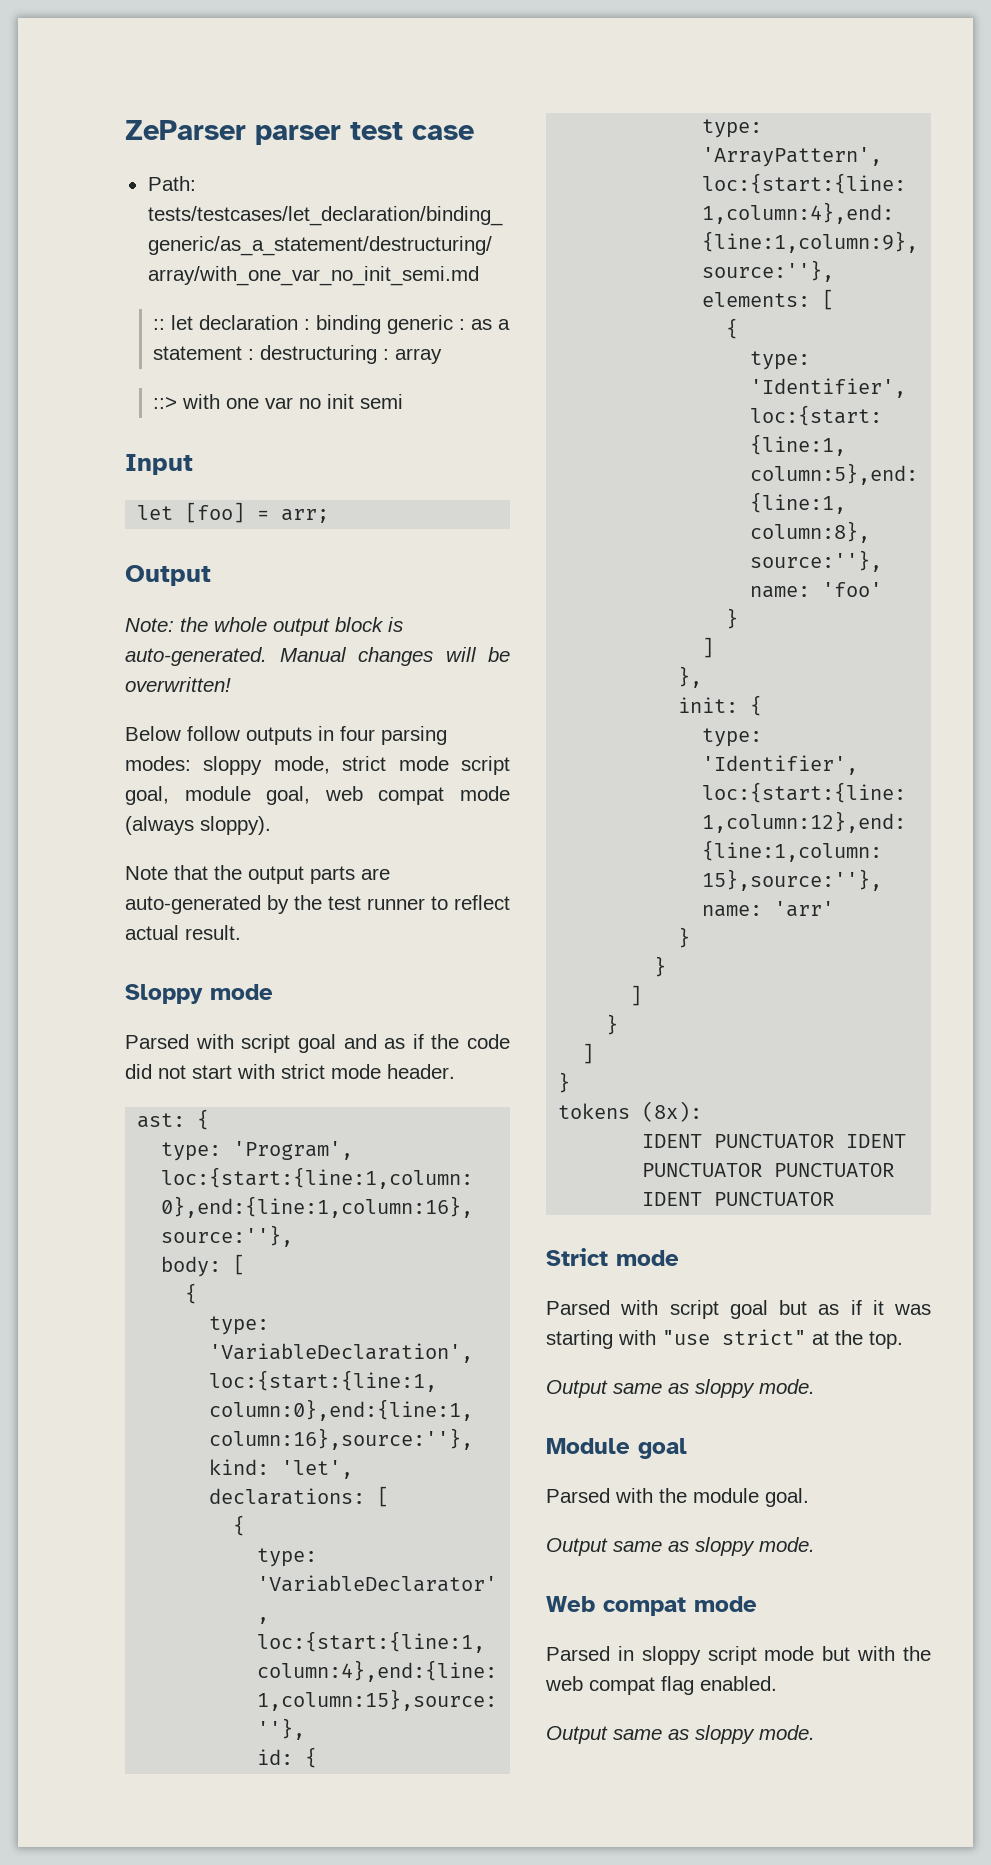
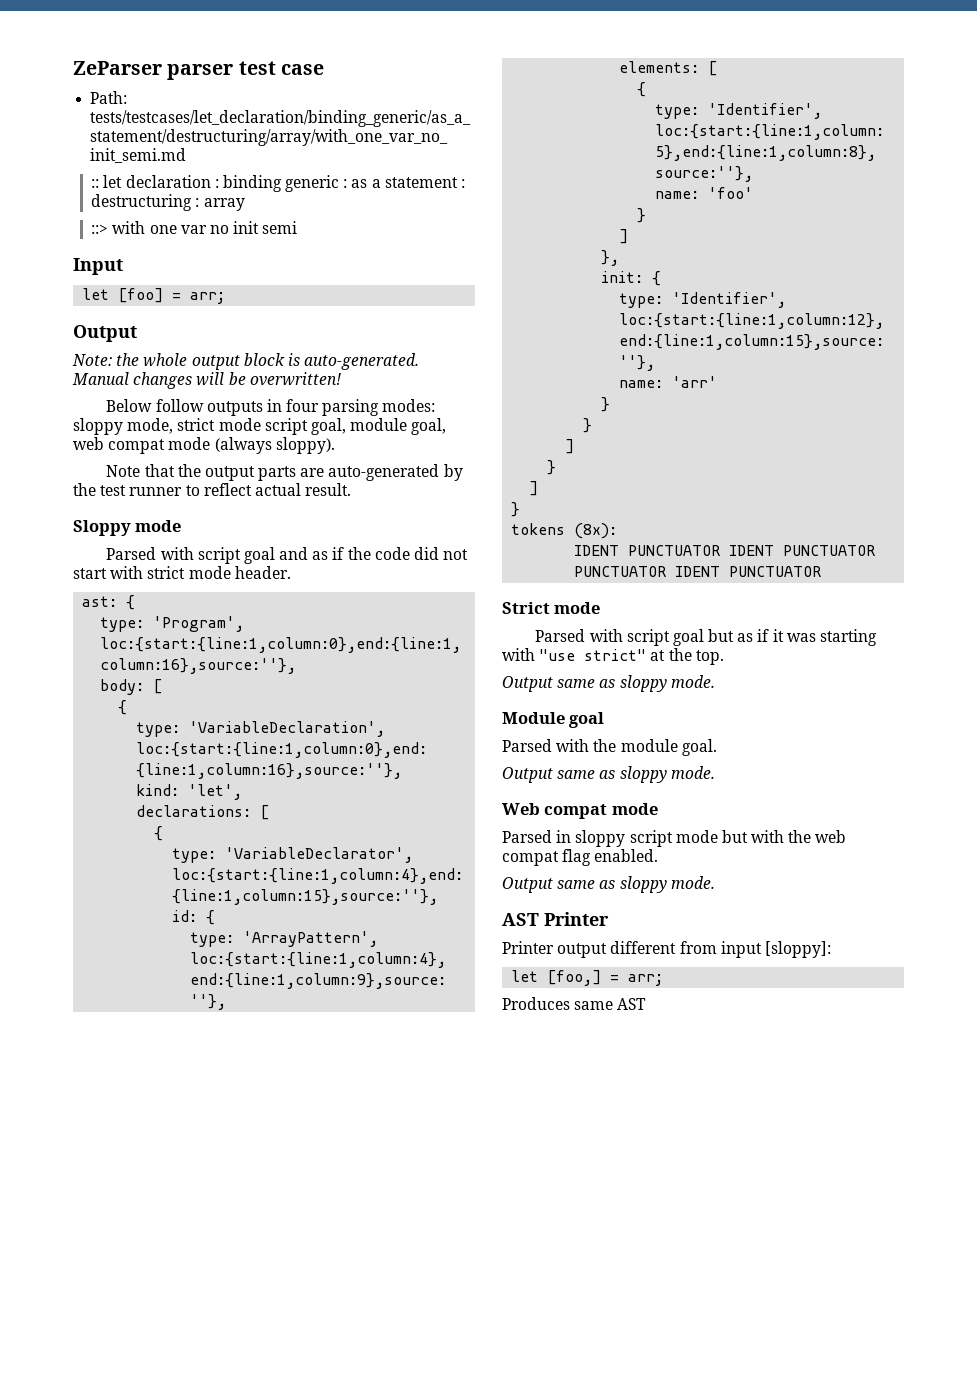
+ AST Printer
+ Printer output different from input [sloppy]:
+ let [foo,] = arr;
+ Produces same AST

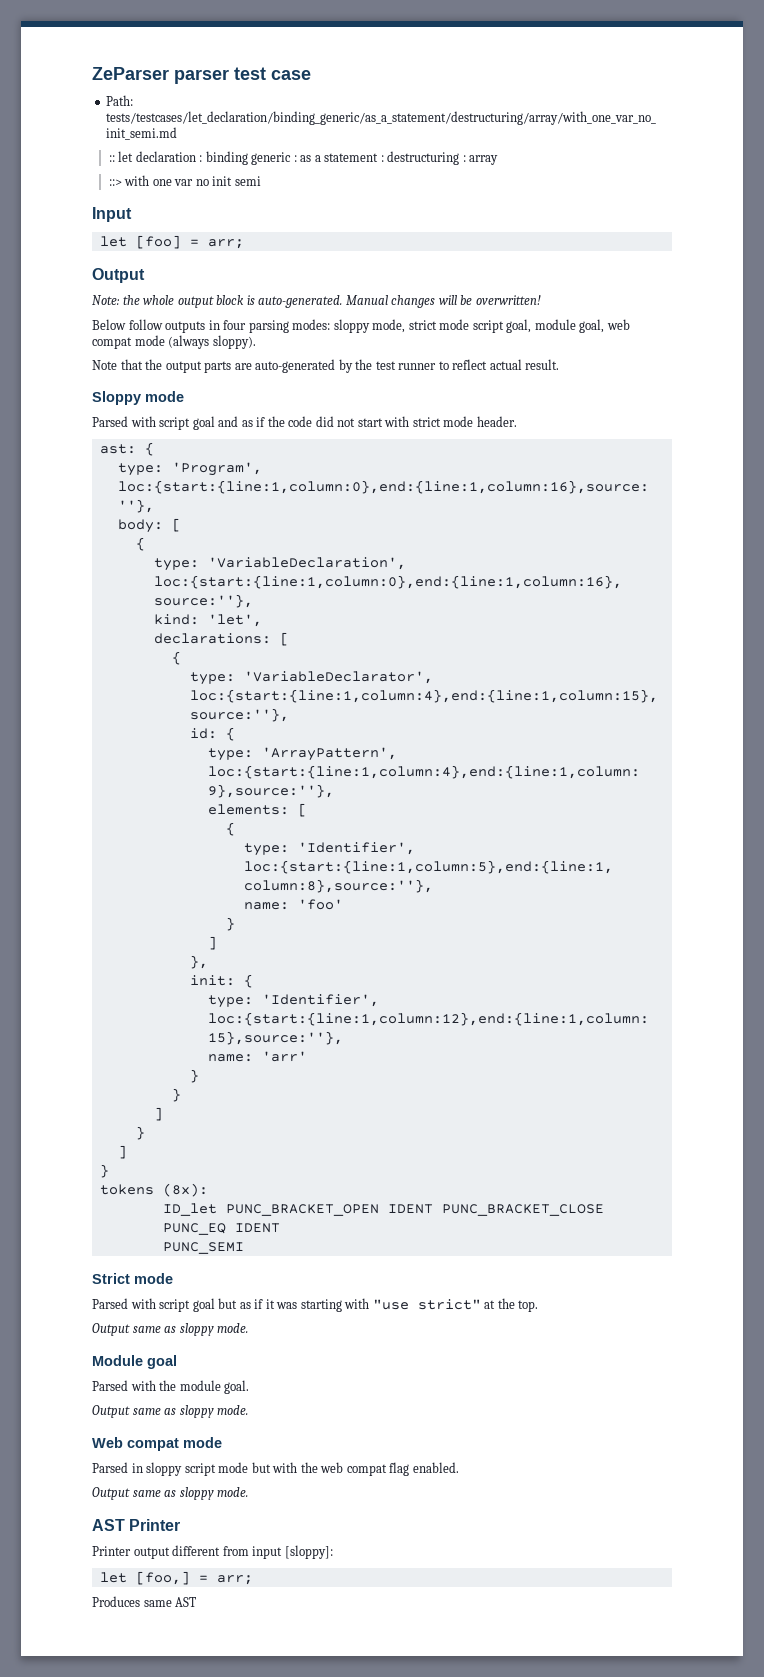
- IDENT PUNCTUATOR IDENT PUNCTUATOR PUNCTUATOR IDENT PUNCTUATOR
+ ID_let PUNC_BRACKET_OPEN IDENT PUNC_BRACKET_CLOSE PUNC_EQ IDENT
+ PUNC_SEMI

